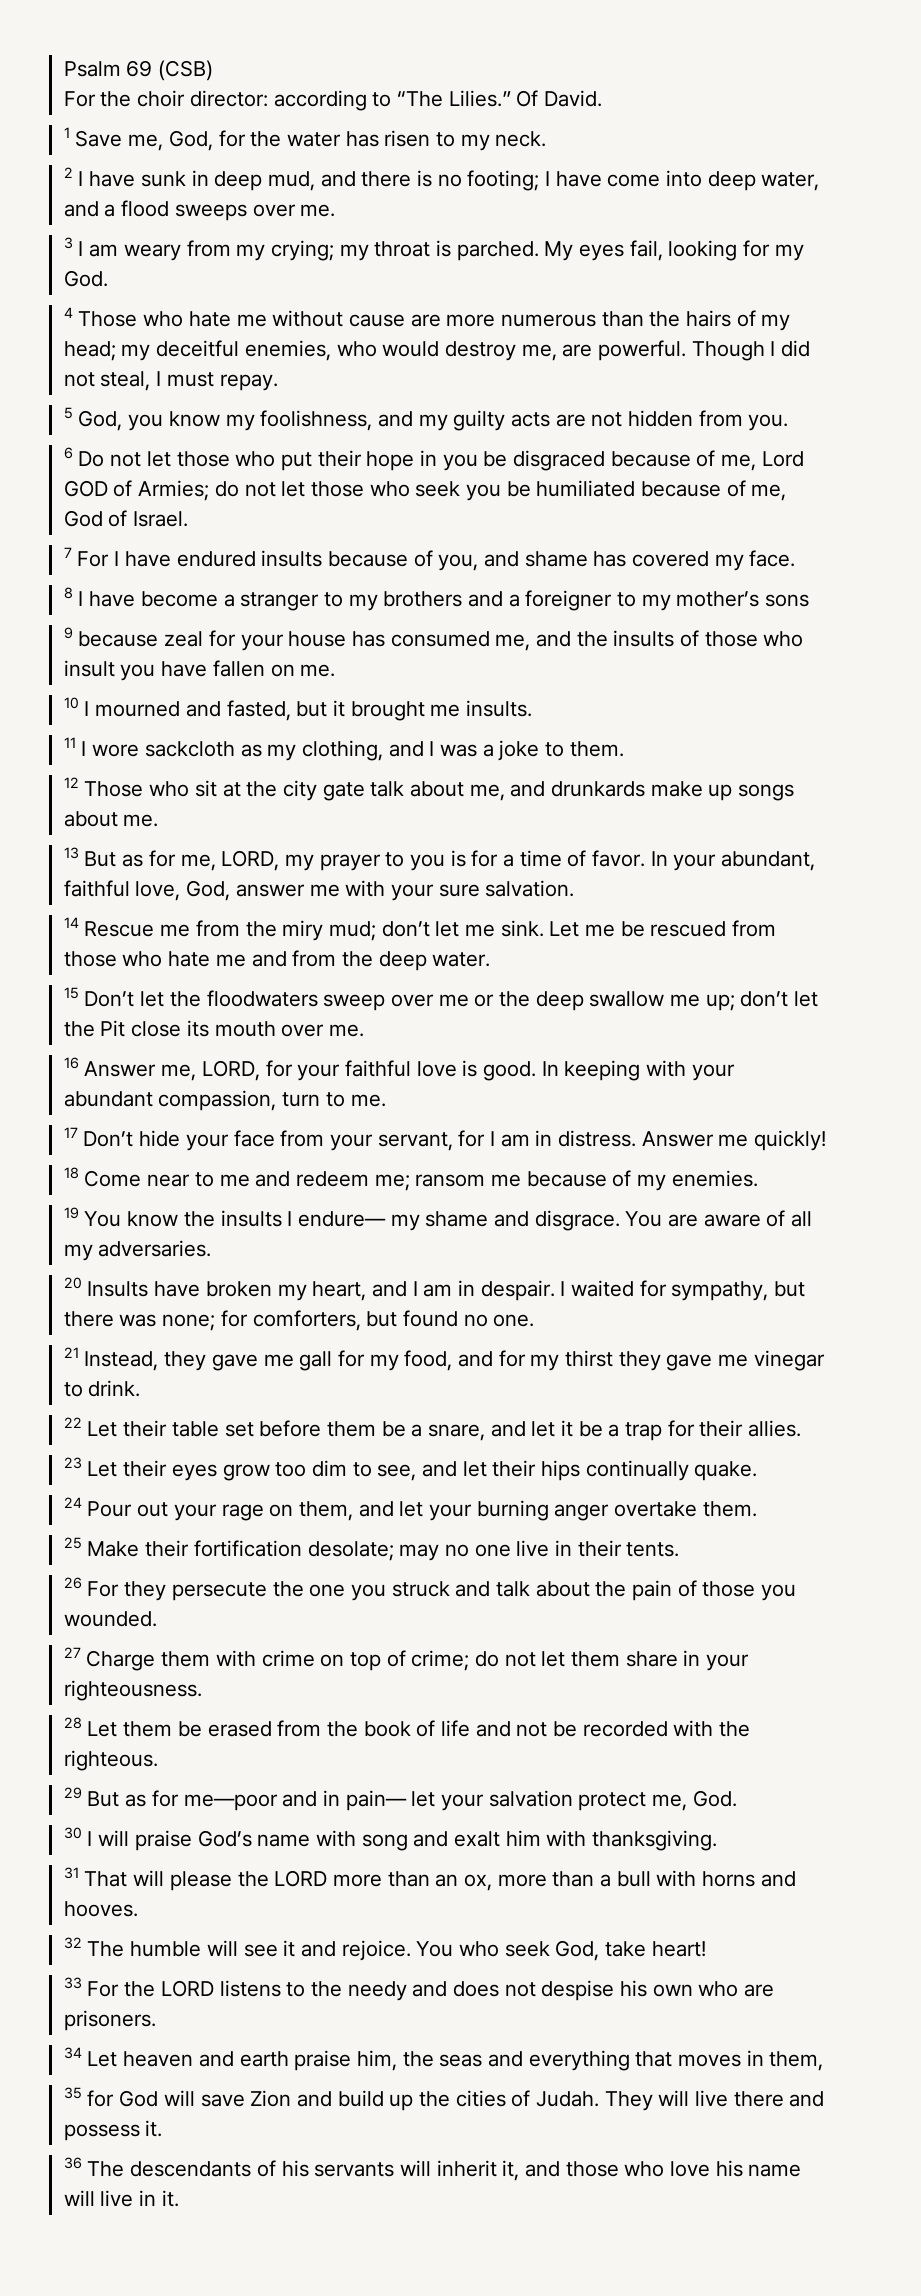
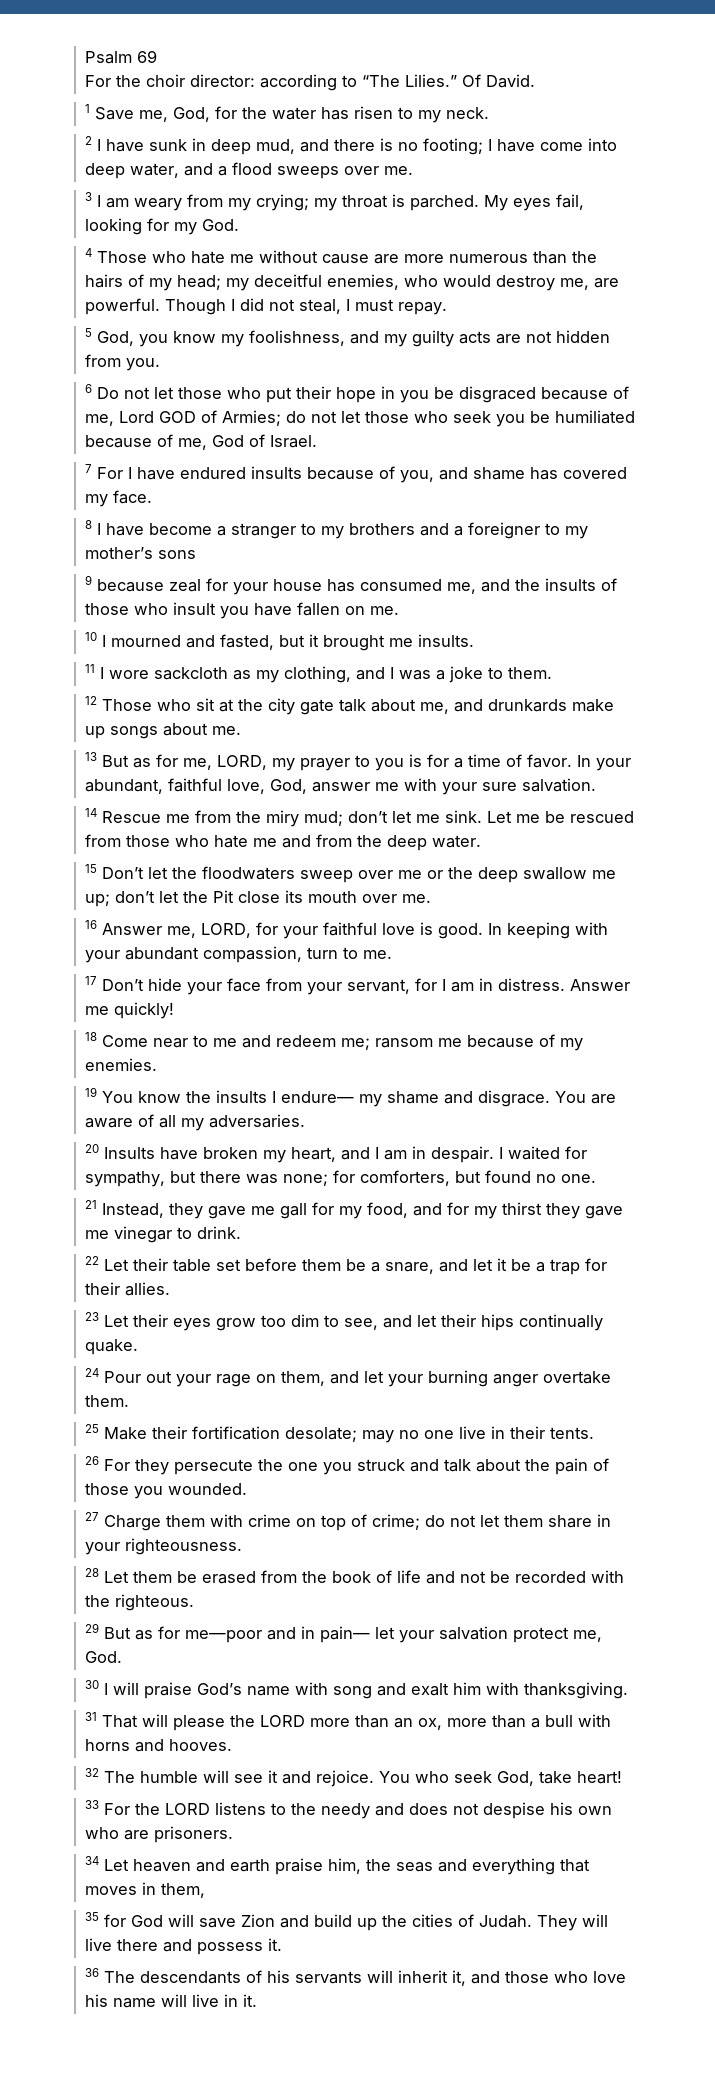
- Psalm 69 (CSB)
+ Psalm 69

